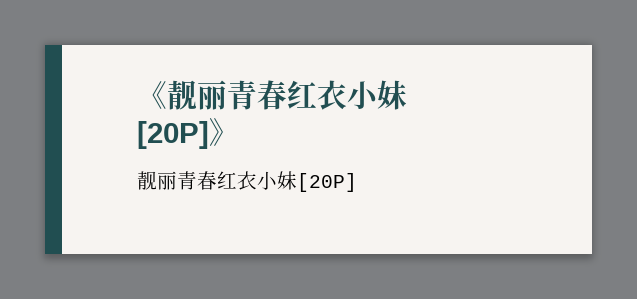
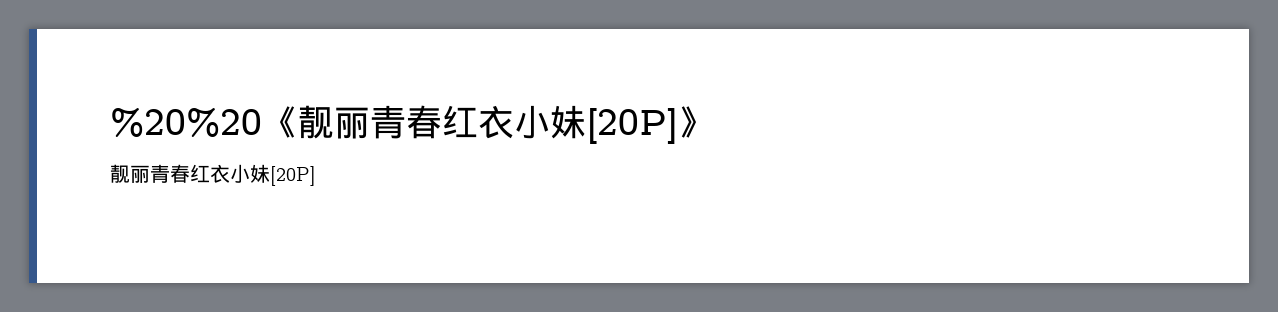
- 《靓丽青春红衣小妹[20P]》
+ %20%20《靓丽青春红衣小妹[20P]》

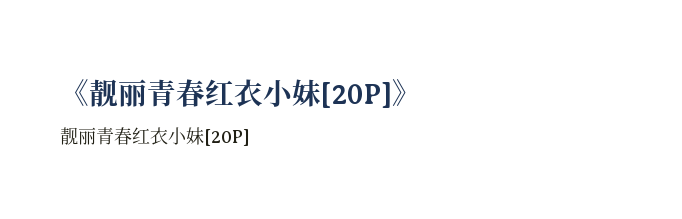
- %20%20《靓丽青春红衣小妹[20P]》
+ 《靓丽青春红衣小妹[20P]》

